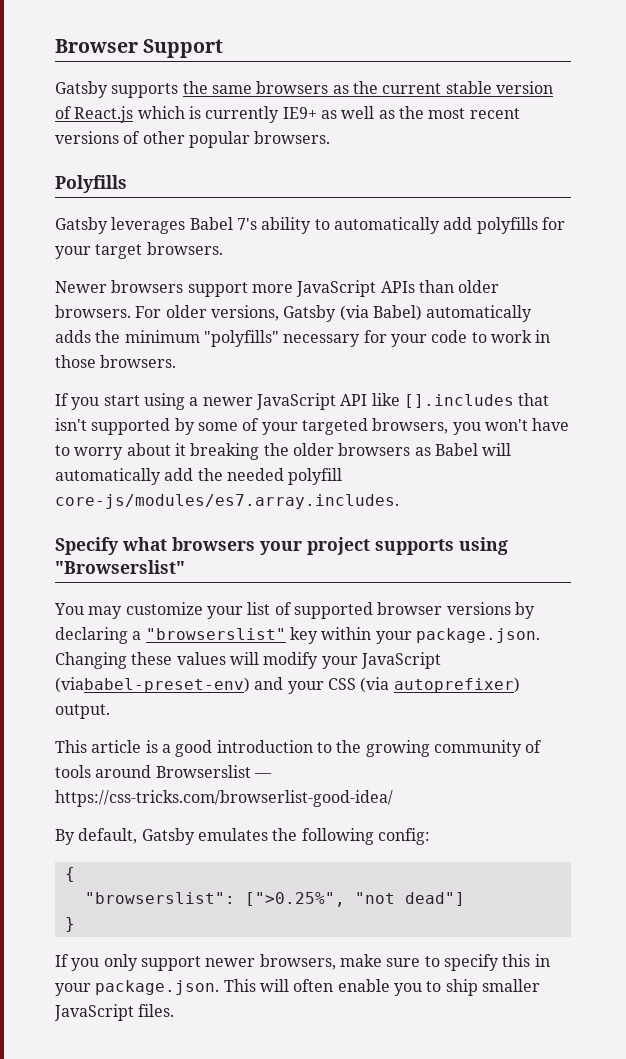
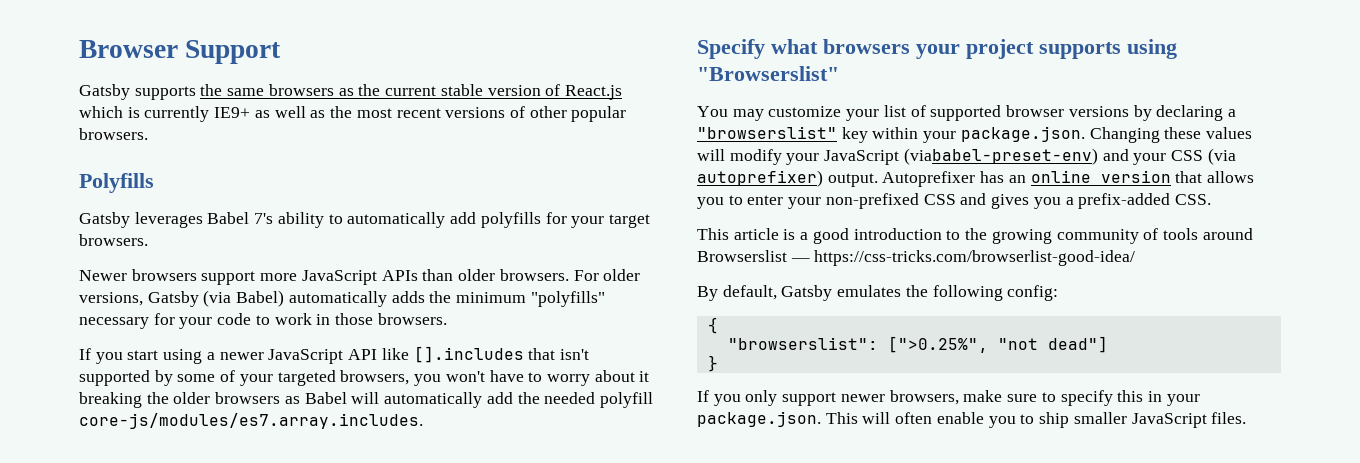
+ Autoprefixer has an online version that allows you to enter your non-prefixed CSS and gives you a prefix-added CSS.

